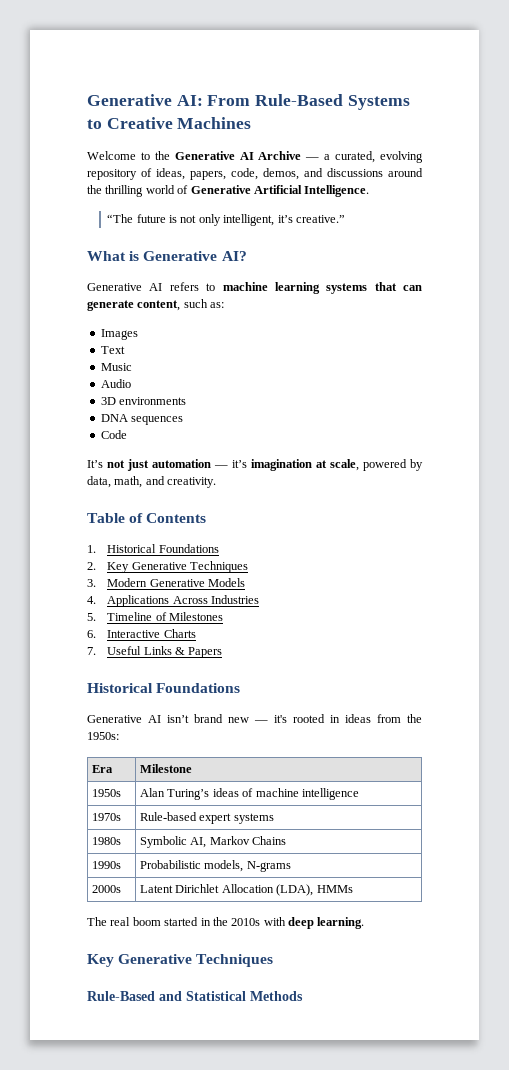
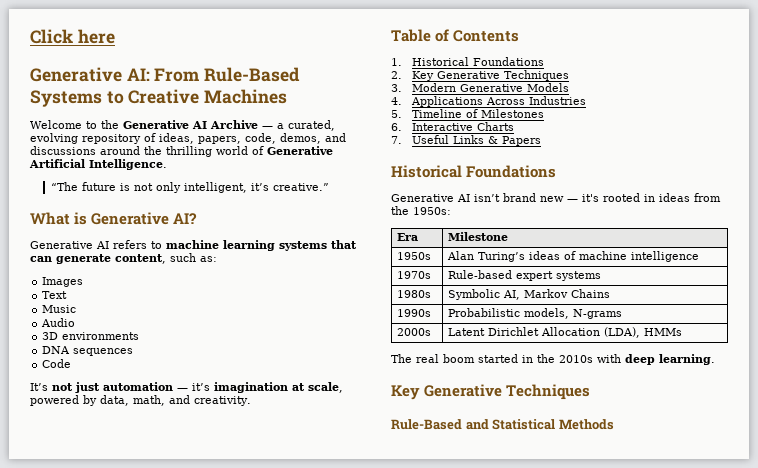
+ Click here

